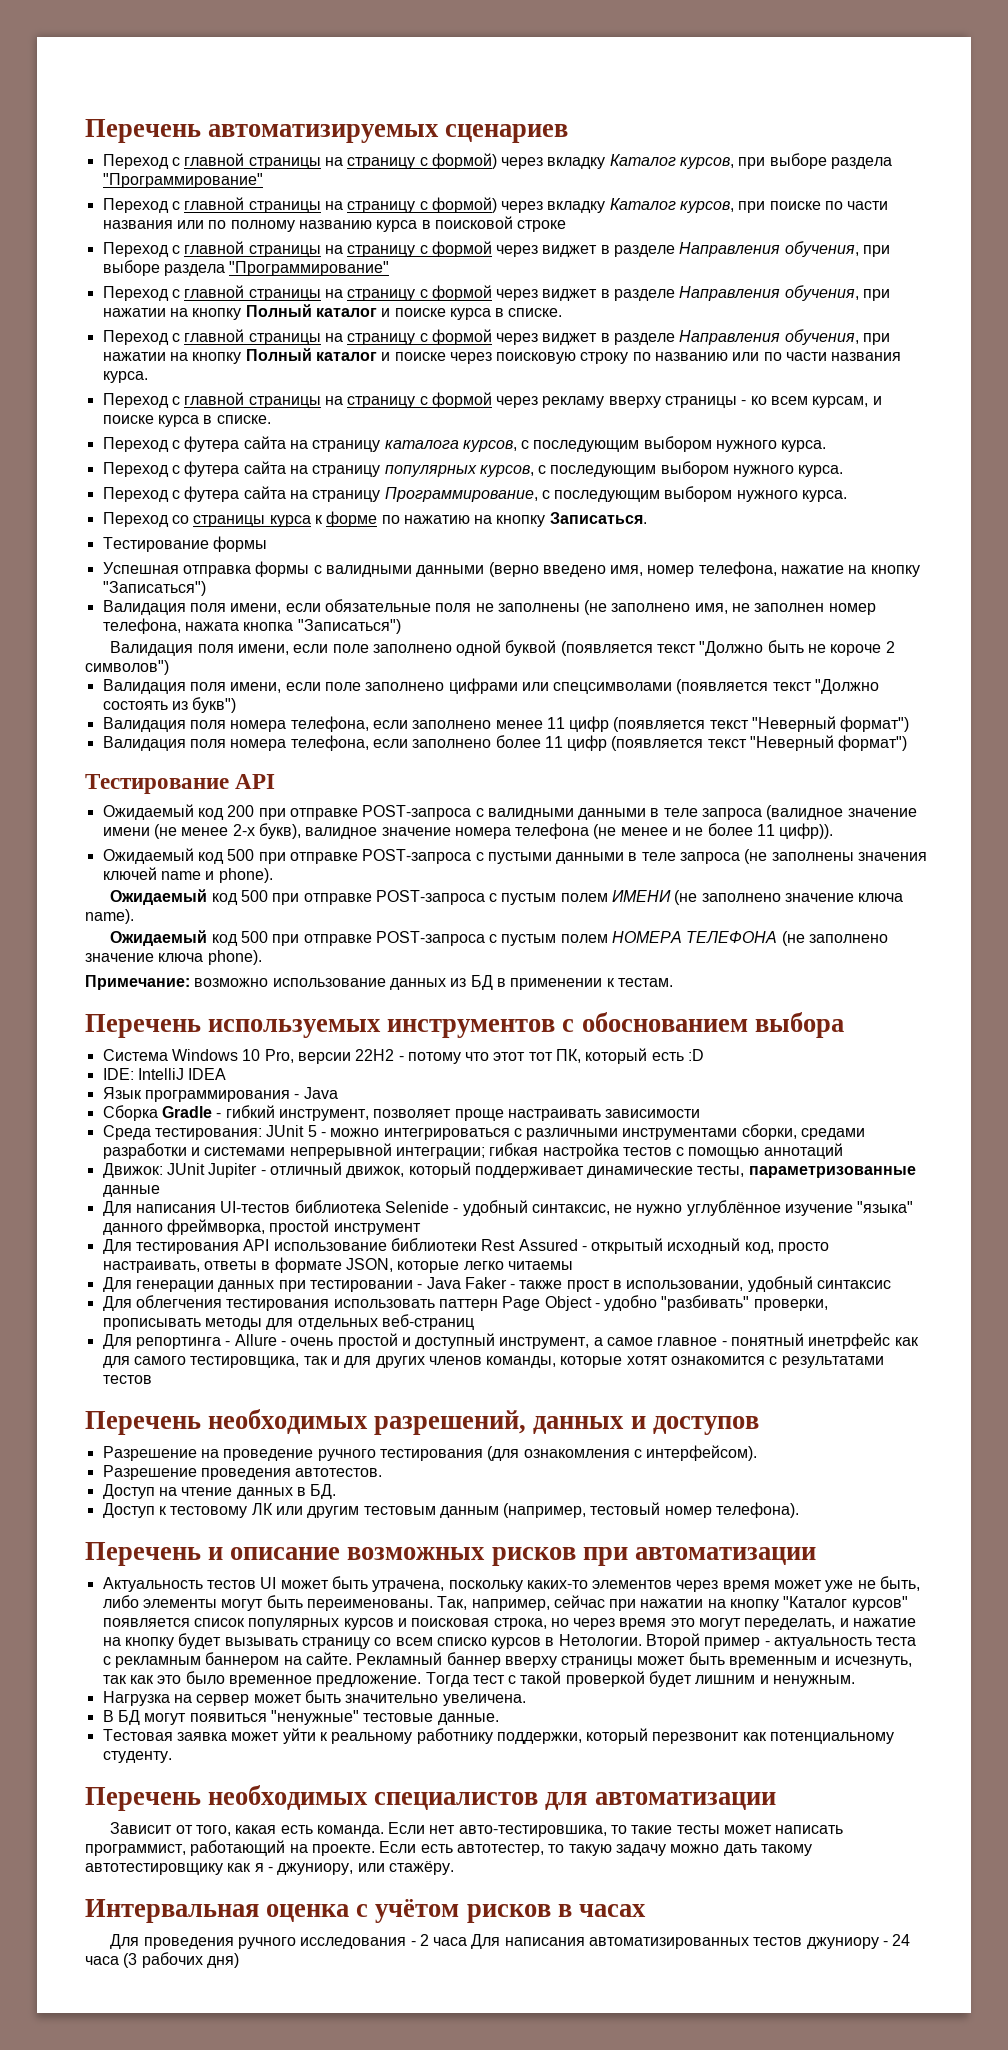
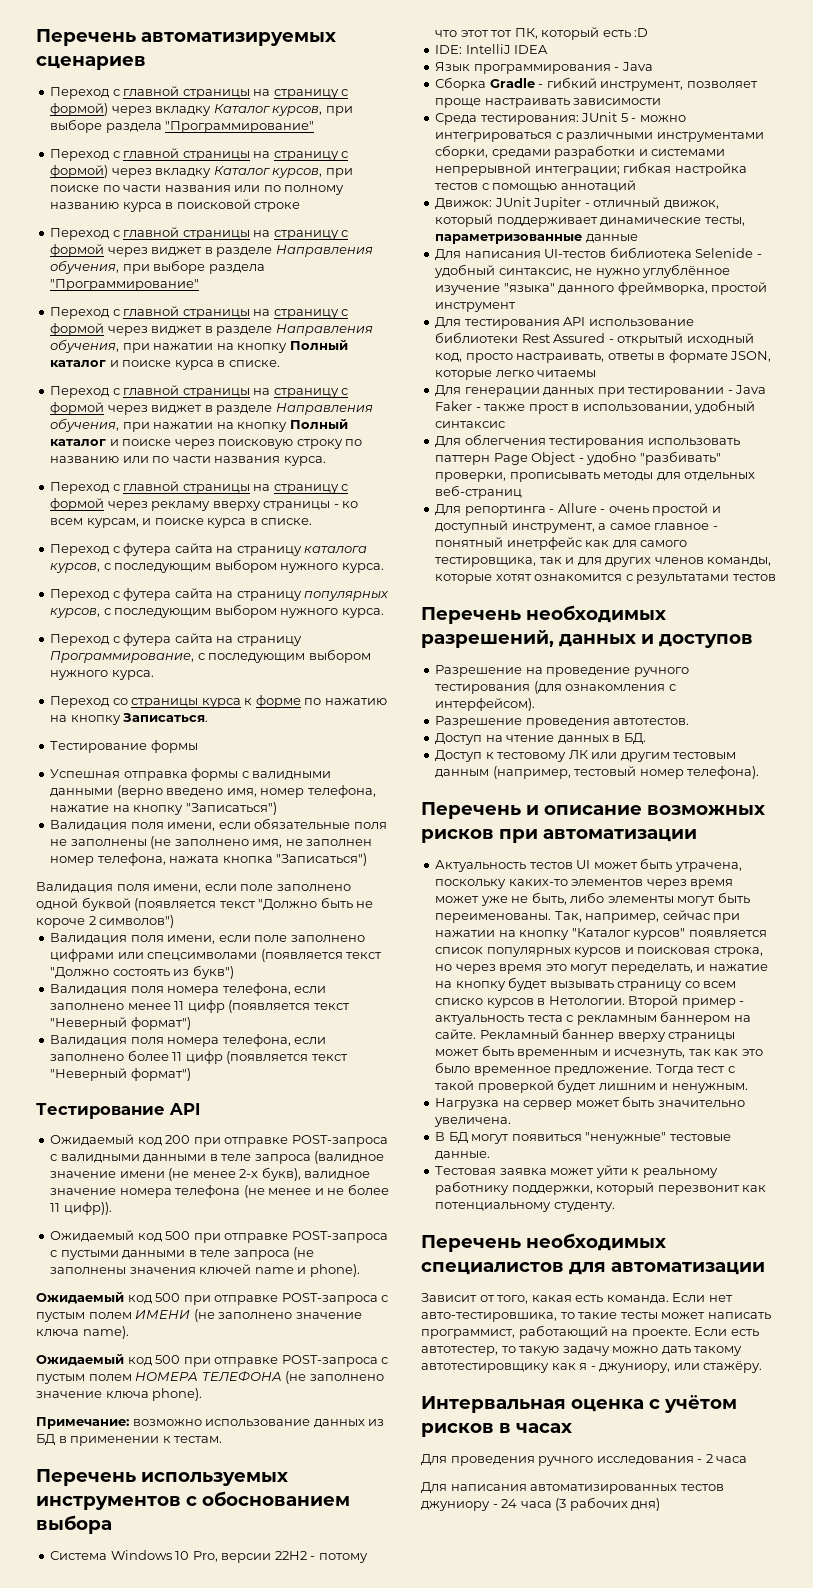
- Для проведения ручного исследования - 2 часа Для написания автоматизированных тестов джуниору - 24 часа (3 рабочих дня)
+ Для проведения ручного исследования - 2 часа
+ Для написания автоматизированных тестов джуниору - 24 часа (3 рабочих дня)

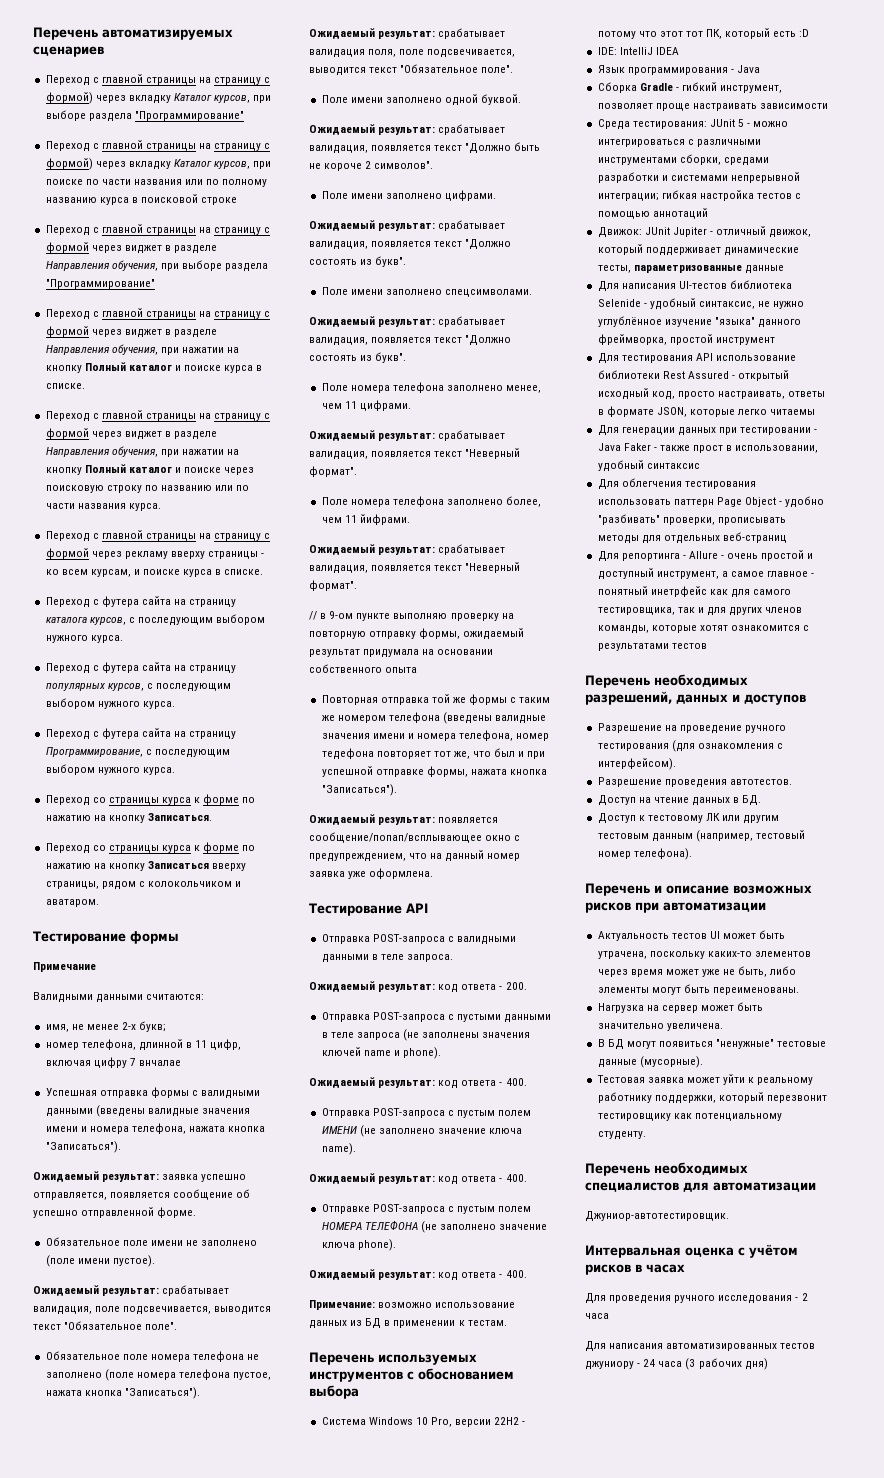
+ Переход со страницы курса к форме по нажатию на кнопку Записаться вверху страницы, рядом с колокольчиком и аватаром.
  Тестирование формы
+ Примечание
+ Валидными данными считаются:
+ имя, не менее 2-х букв;
+ номер телефона, длинной в 11 цифр, включая цифру 7 внчалае
- Успешная отправка формы с валидными данными (верно введено имя, номер телефона, нажатие на кнопку "Записаться")
- Валидация поля имени, если обязательные поля не заполнены (не заполнено имя, не заполнен номер телефона, нажата кнопка "Записаться")
- Валидация поля имени, если поле заполнено одной буквой (появляется текст "Должно быть не короче 2 символов")
- Валидация поля имени, если поле заполнено цифрами или спецсимволами (появляется текст "Должно состоять из букв")
- Валидация поля номера телефона, если заполнено менее 11 цифр (появляется текст "Неверный формат")
- Валидация поля номера телефона, если заполнено более 11 цифр (появляется текст "Неверный формат")
+ Успешная отправка формы с валидными данными (введены валидные значения имени и номера телефона, нажата кнопка "Записаться").
+ Ожидаемый результат: заявка успешно отправляется, появляется сообщение об успешно отправленной форме.
+ Обязательное поле имени не заполнено (поле имени пустое).
+ Ожидаемый результат: срабатывает валидация, поле подсвечивается, выводится текст "Обязательное поле".
+ Обязательное поле номера телефона не заполнено (поле номера телефона пустое, нажата кнопка "Записаться").
+ Ожидаемый результат: срабатывает валидация поля, поле подсвечивается, выводится текст "Обязательное поле".
+ Поле имени заполнено одной буквой.
+ Ожидаемый результат: срабатывает валидация, появляется текст "Должно быть не короче 2 символов".
+ Поле имени заполнено цифрами.
+ Ожидаемый результат: срабатывает валидация, появляется текст "Должно состоять из букв".
+ Поле имени заполнено спецсимволами.
+ Ожидаемый результат: срабатывает валидация, появляется текст "Должно состоять из букв".
+ Поле номера телефона заполнено менее, чем 11 цифрами.
+ Ожидаемый результат: срабатывает валидация, появляется текст "Неверный формат".
+ Поле номера телефона заполнено более, чем 11 йифрами.
+ Ожидаемый результат: срабатывает валидация, появляется текст "Неверный формат".
+ // в 9-ом пункте выполняю проверку на повторную отправку формы, ожидаемый результат придумала на основании собственного опыта
+ Повторная отправка той же формы с таким же номером телефона (введены валидные значения имени и номера телефона, номер тедефона повторяет тот же, что был и при успешной отправке формы, нажата кнопка "Записаться").
+ Ожидаемый результат: появляется сообщение/попап/всплывающее окно с предупреждением, что на данный номер заявка уже оформлена.
  Тестирование API
- Ожидаемый код 200 при отправке POST-запроса с валидными данными в теле запроса (валидное значение имени (не менее 2-х букв), валидное значение номера телефона (не менее и не более 11 цифр)).
- Ожидаемый код 500 при отправке POST-запроса с пустыми данными в теле запроса (не заполнены значения ключей name и phone).
- Ожидаемый код 500 при отправке POST-запроса с пустым полем ИМЕНИ (не заполнено значение ключа name).
- Ожидаемый код 500 при отправке POST-запроса с пустым полем НОМЕРА ТЕЛЕФОНА (не заполнено значение ключа phone).
+ Отправка POST-запроса с валидными данными в теле запроса.
+ Ожидаемый результат: код ответа - 200.
+ Отправка POST-запроса с пустыми данными в теле запроса (не заполнены значения ключей name и phone).
+ Ожидаемый результат: код ответа - 400.
+ Отправка POST-запроса с пустым полем ИМЕНИ (не заполнено значение ключа name).
+ Ожидаемый результат: код ответа - 400.
+ Отправке POST-запроса с пустым полем НОМЕРА ТЕЛЕФОНА (не заполнено значение ключа phone).
+ Ожидаемый результат: код ответа - 400.
- Так, например, сейчас при нажатии на кнопку "Каталог курсов" появляется список популярных курсов и поисковая строка, но через время это могут переделать, и нажатие на кнопку будет вызывать страницу со всем списко курсов в Нетологии. Второй пример - актуальность теста с рекламным баннером на сайте. Рекламный баннер вверху страницы может быть временным и исчезнуть, так как это было временное предложение. Тогда тест с такой проверкой будет лишним и ненужным.
- В БД могут появиться "ненужные" тестовые данные.
+ В БД могут появиться "ненужные" тестовые данные (мусорные).
- Тестовая заявка может уйти к реальному работнику поддержки, который перезвонит как потенциальному студенту.
+ Тестовая заявка может уйти к реальному работнику поддержки, который перезвонит тестировщику как потенциальному студенту.
- Зависит от того, какая есть команда. Если нет авто-тестировшика, то такие тесты может написать программист, работающий на проекте. Если есть автотестер, то такую задачу можно дать такому автотестировщику как я - джуниору, или стажёру.
+ Джуниор-автотестировщик.

